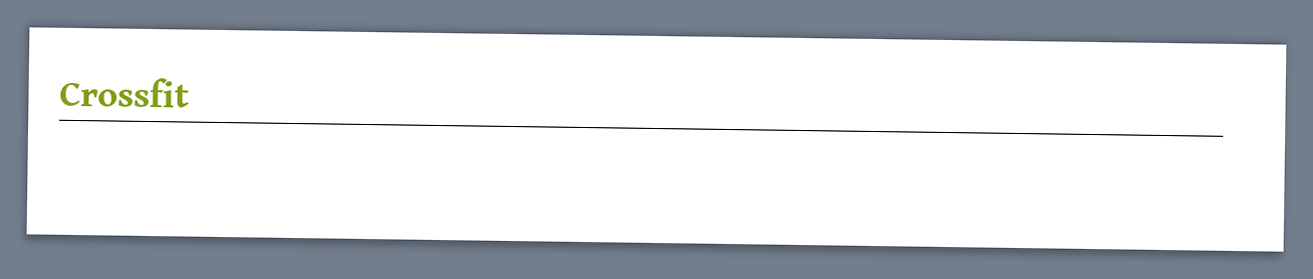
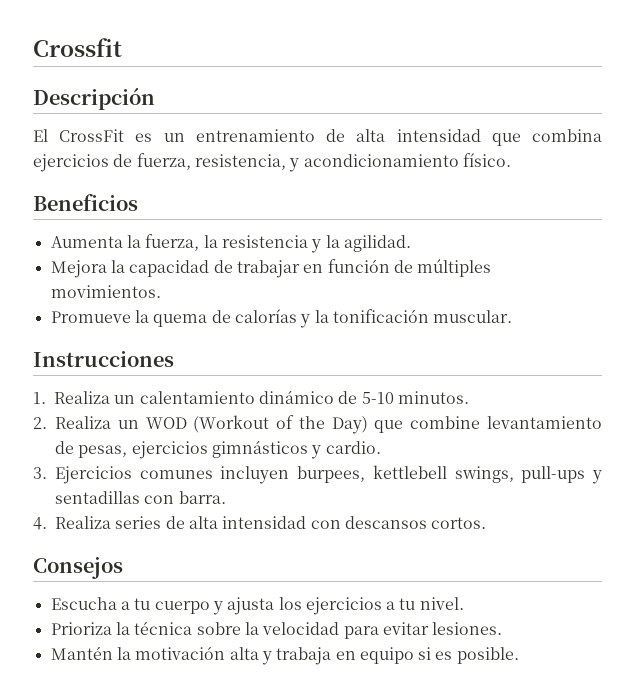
+ Descripción
+ El CrossFit es un entrenamiento de alta intensidad que combina ejercicios de fuerza, resistencia, y acondicionamiento físico.
+ Beneficios
+ Aumenta la fuerza, la resistencia y la agilidad.
+ Mejora la capacidad de trabajar en función de múltiples movimientos.
+ Promueve la quema de calorías y la tonificación muscular.
+ Instrucciones
+ 1. Realiza un calentamiento dinámico de 5-10 minutos.
+ 2. Realiza un WOD (Workout of the Day) que combine levantamiento de pesas, ejercicios gimnásticos y cardio.
+ 3. Ejercicios comunes incluyen burpees, kettlebell swings, pull-ups y sentadillas con barra.
+ 4. Realiza series de alta intensidad con descansos cortos.
+ Consejos
+ Escucha a tu cuerpo y ajusta los ejercicios a tu nivel.
+ Prioriza la técnica sobre la velocidad para evitar lesiones.
+ Mantén la motivación alta y trabaja en equipo si es posible.

